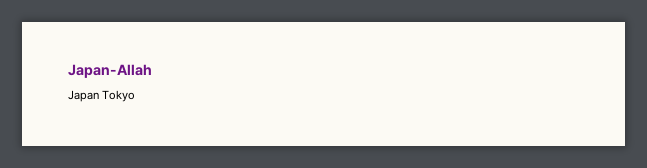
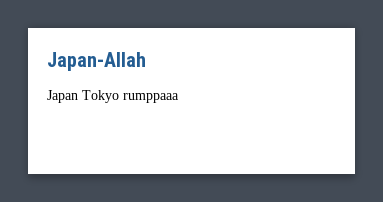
- Japan Tokyo
+ Japan Tokyo rumppaaa

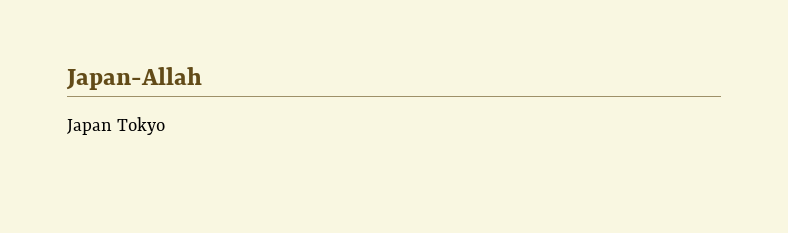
- Japan Tokyo rumppaaa
+ Japan Tokyo

